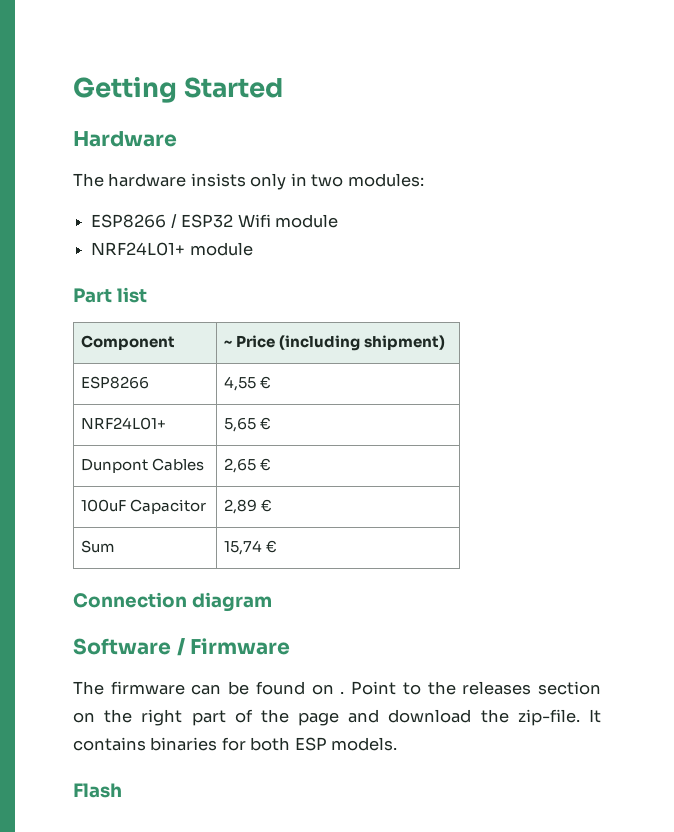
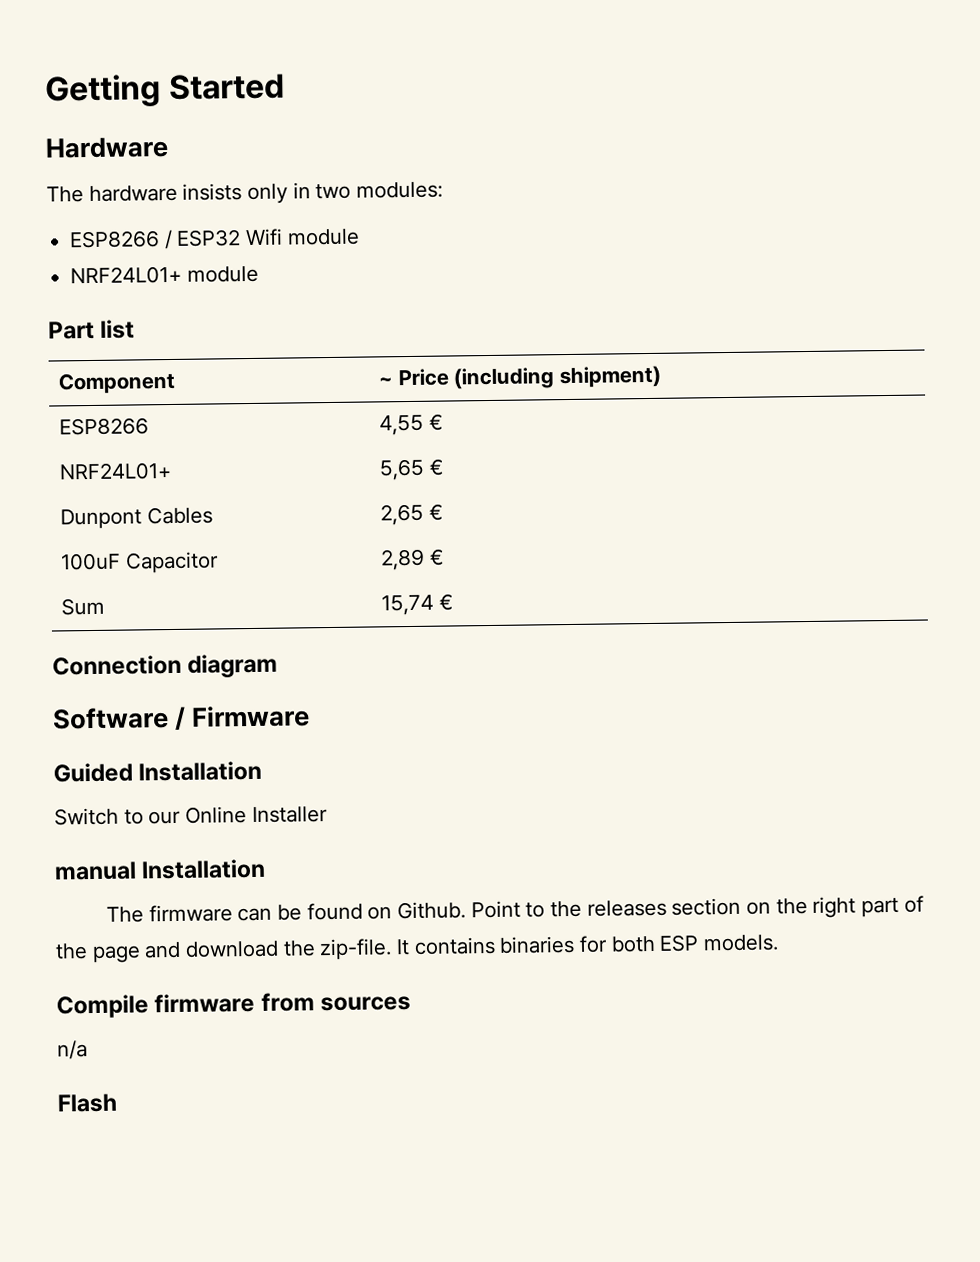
+ Guided Installation
+ Switch to our Online Installer
+ manual Installation
- The firmware can be found on .
+ The firmware can be found on Github.
+ Compile firmware from sources
+ n/a

